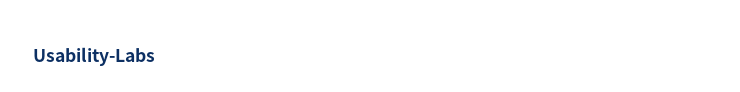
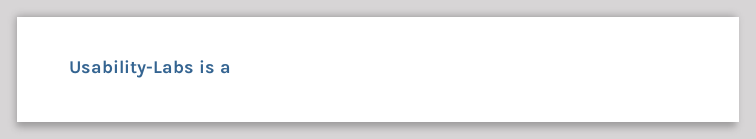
- Usability-Labs
+ Usability-Labs is a

